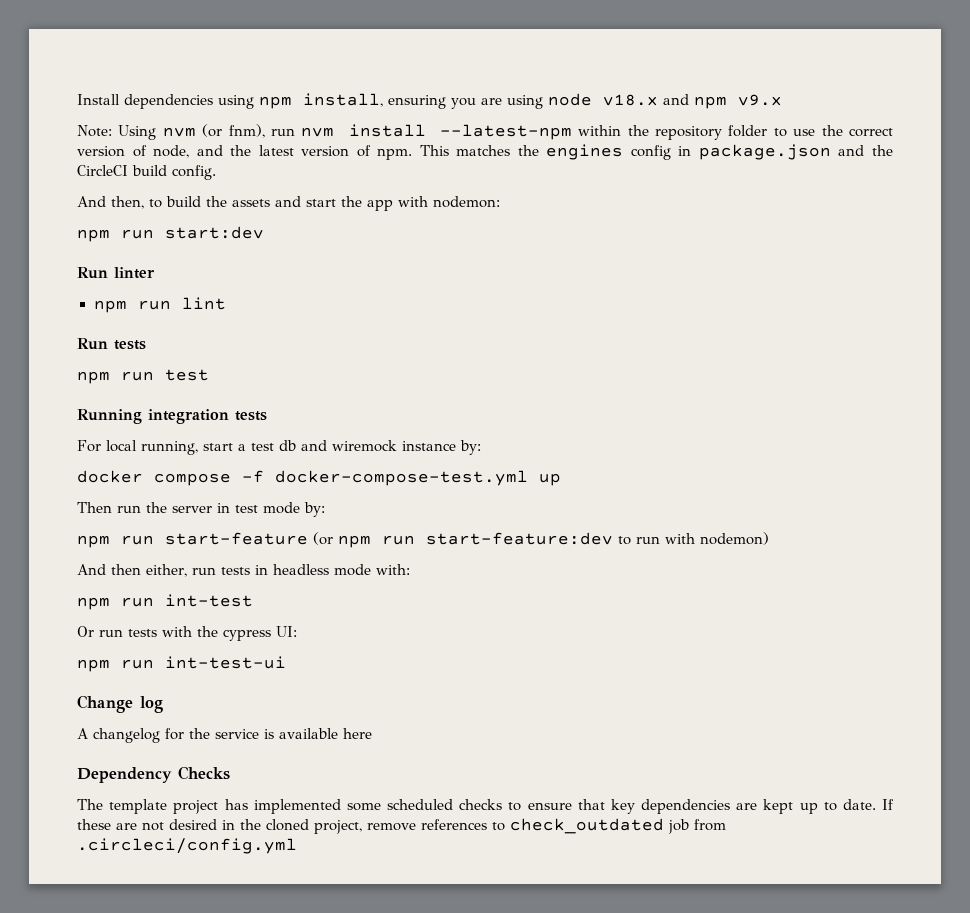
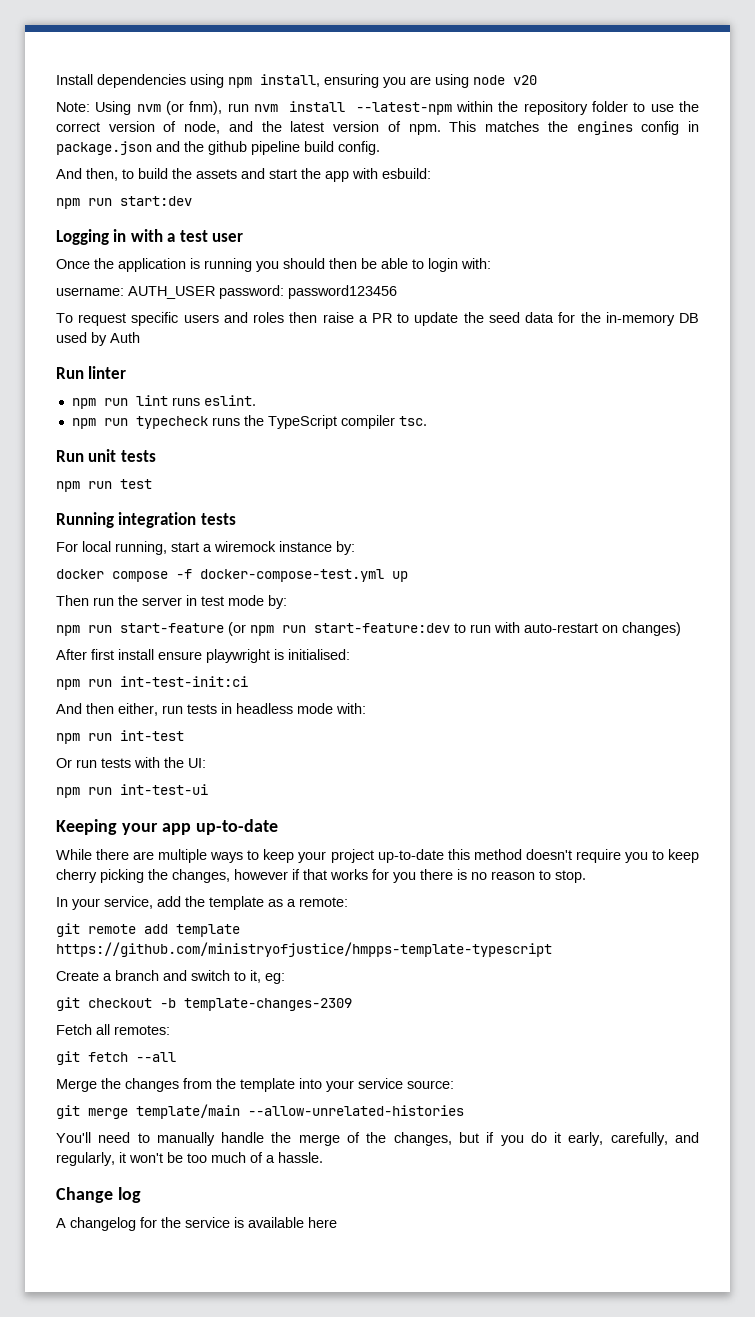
- Install dependencies using npm install, ensuring you are using node v18.x and npm v9.x
+ Install dependencies using npm install, ensuring you are using node v20
- This matches the engines config in package.json and the CircleCI build config.
+ This matches the engines config in package.json and the github pipeline build config.
- And then, to build the assets and start the app with nodemon:
+ And then, to build the assets and start the app with esbuild:
+ Logging in with a test user
+ Once the application is running you should then be able to login with:
+ username: AUTH_USER password: password123456
+ To request specific users and roles then raise a PR to update the seed data for the in-memory DB used by Auth
- npm run lint
- Run tests
+ npm run lint runs eslint.
+ npm run typecheck runs the TypeScript compiler tsc.
+ Run unit tests
- For local running, start a test db and wiremock instance by:
+ For local running, start a wiremock instance by:
- npm run start-feature (or npm run start-feature:dev to run with nodemon)
+ npm run start-feature (or npm run start-feature:dev to run with auto-restart on changes)
+ After first install ensure playwright is initialised:
+ npm run int-test-init:ci
- Or run tests with the cypress UI:
+ Or run tests with the UI:
+ Keeping your app up-to-date
+ While there are multiple ways to keep your project up-to-date this method doesn't require you to keep cherry picking the changes, however if that works for you there is no reason to stop.
+ In your service, add the template as a remote:
+ git remote add template https://github.com/ministryofjustice/hmpps-template-typescript
+ Create a branch and switch to it, eg:
+ git checkout -b template-changes-2309
+ Fetch all remotes:
+ git fetch --all
+ Merge the changes from the template into your service source:
+ git merge template/main --allow-unrelated-histories
+ You'll need to manually handle the merge of the changes, but if you do it early, carefully, and regularly, it won't be too much of a hassle.
- Dependency Checks
- The template project has implemented some scheduled checks to ensure that key dependencies are kept up to date. If these are not desired in the cloned project, remove references to check_outdated job from .circleci/config.yml

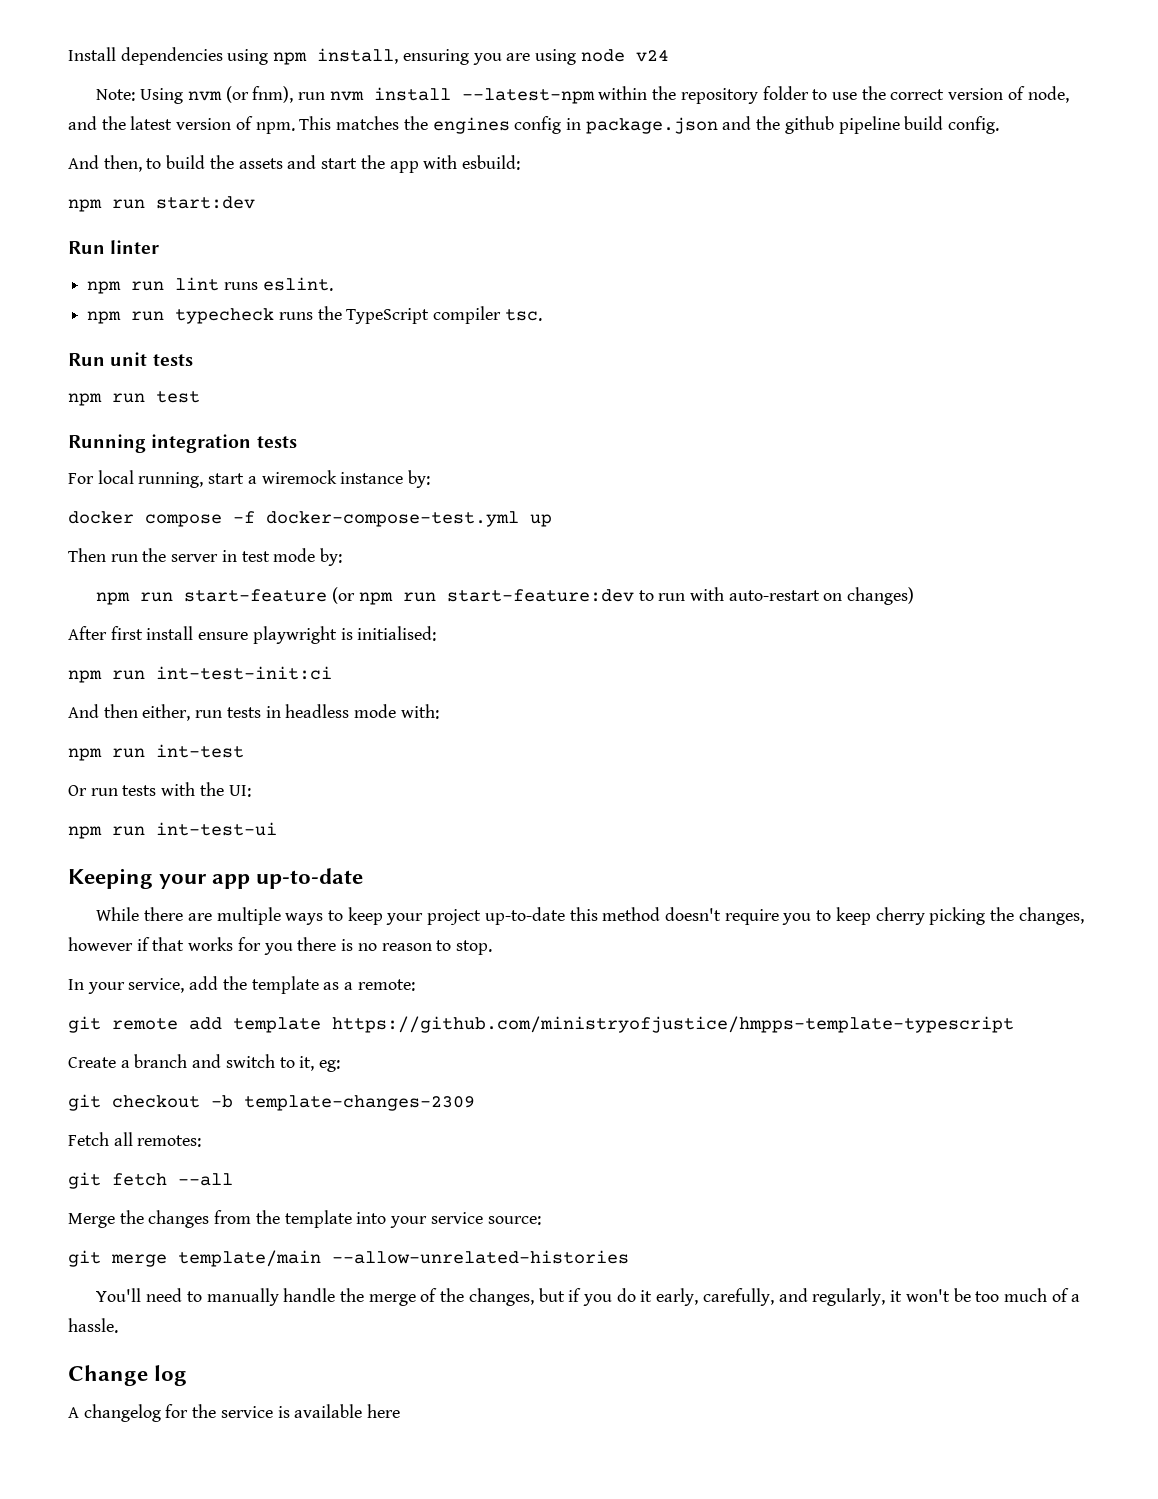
- Install dependencies using npm install, ensuring you are using node v20
+ Install dependencies using npm install, ensuring you are using node v24
- Logging in with a test user
- Once the application is running you should then be able to login with:
- username: AUTH_USER password: password123456
- To request specific users and roles then raise a PR to update the seed data for the in-memory DB used by Auth

